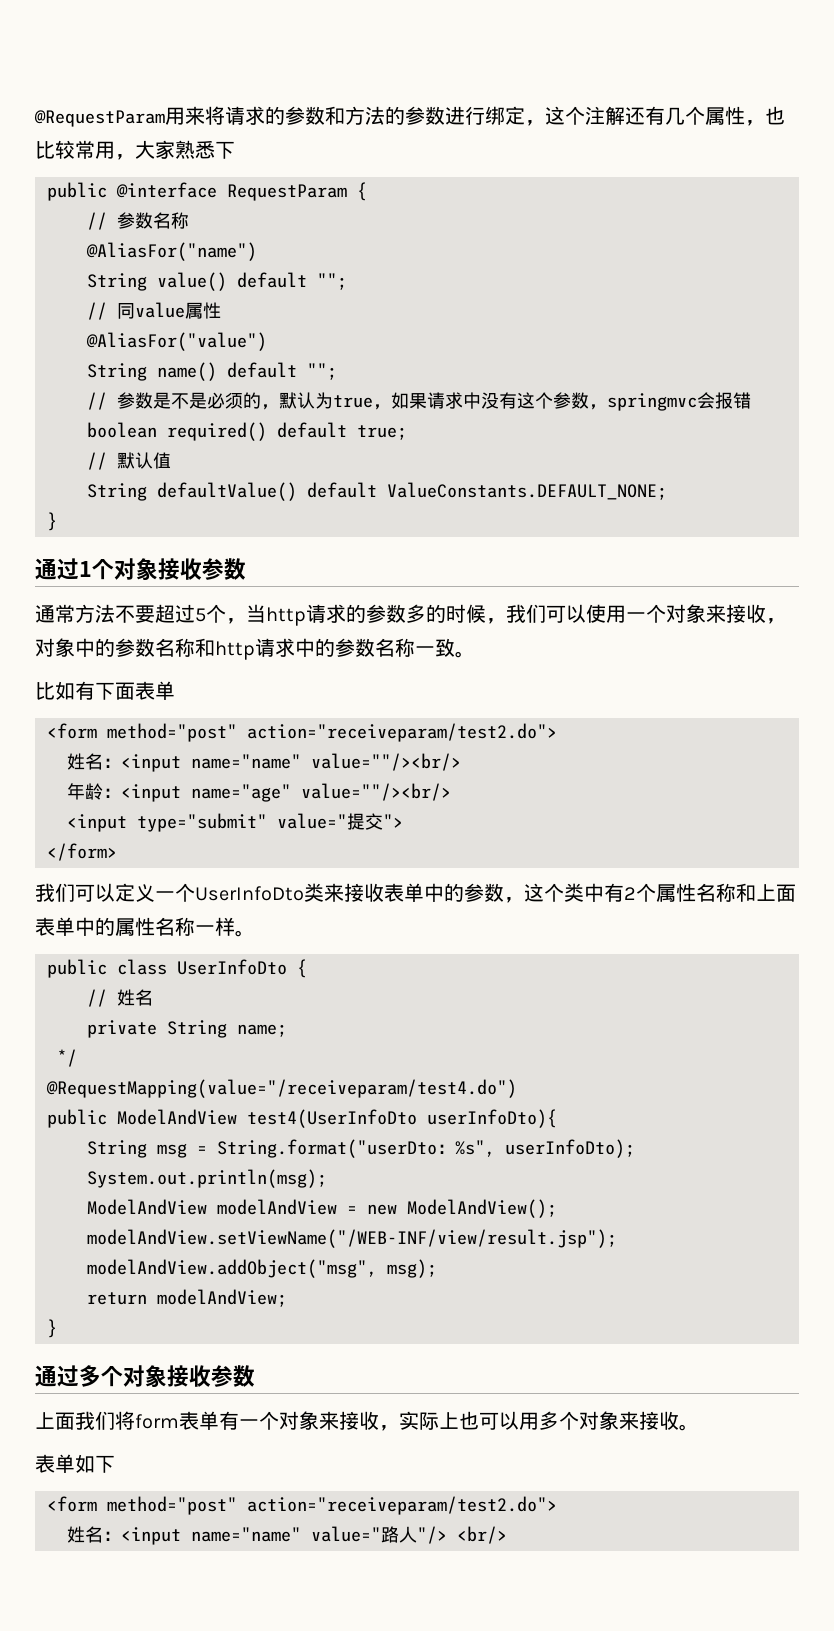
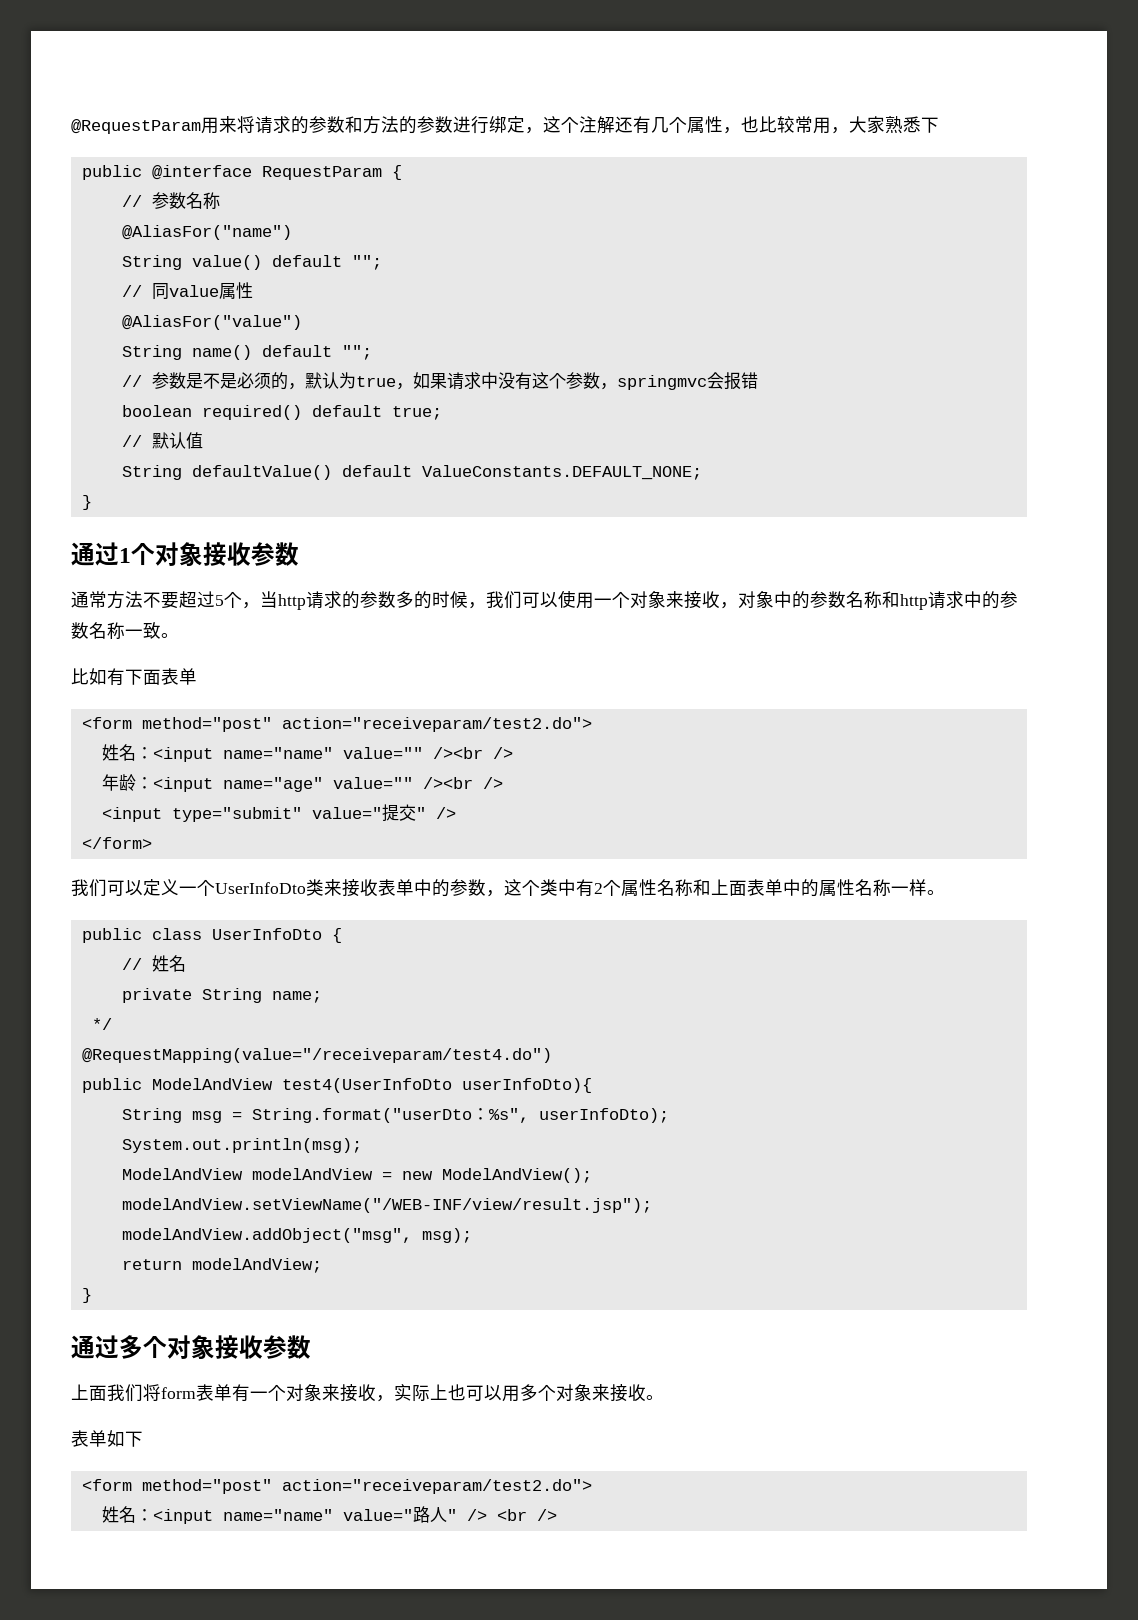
- 姓名：<input name="name" value=""/><br/>
+ 姓名：<input name="name" value="" /><br />
- 年龄：<input name="age" value=""/><br/>
+ 年龄：<input name="age" value="" /><br />
- <input type="submit" value="提交">
+ <input type="submit" value="提交" />
- 姓名：<input name="name" value="路人"/> <br/>
+ 姓名：<input name="name" value="路人" /> <br />

